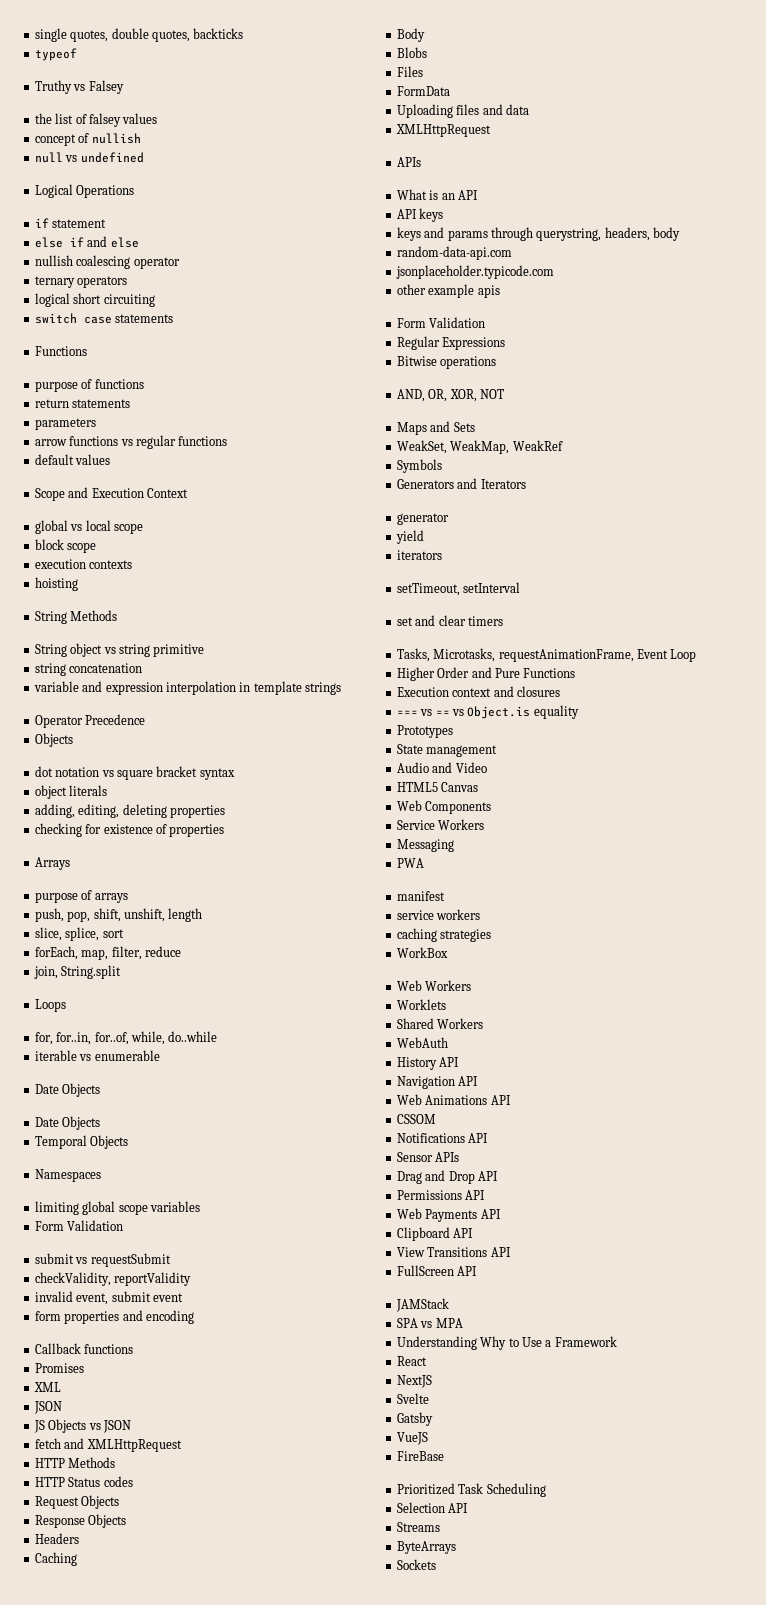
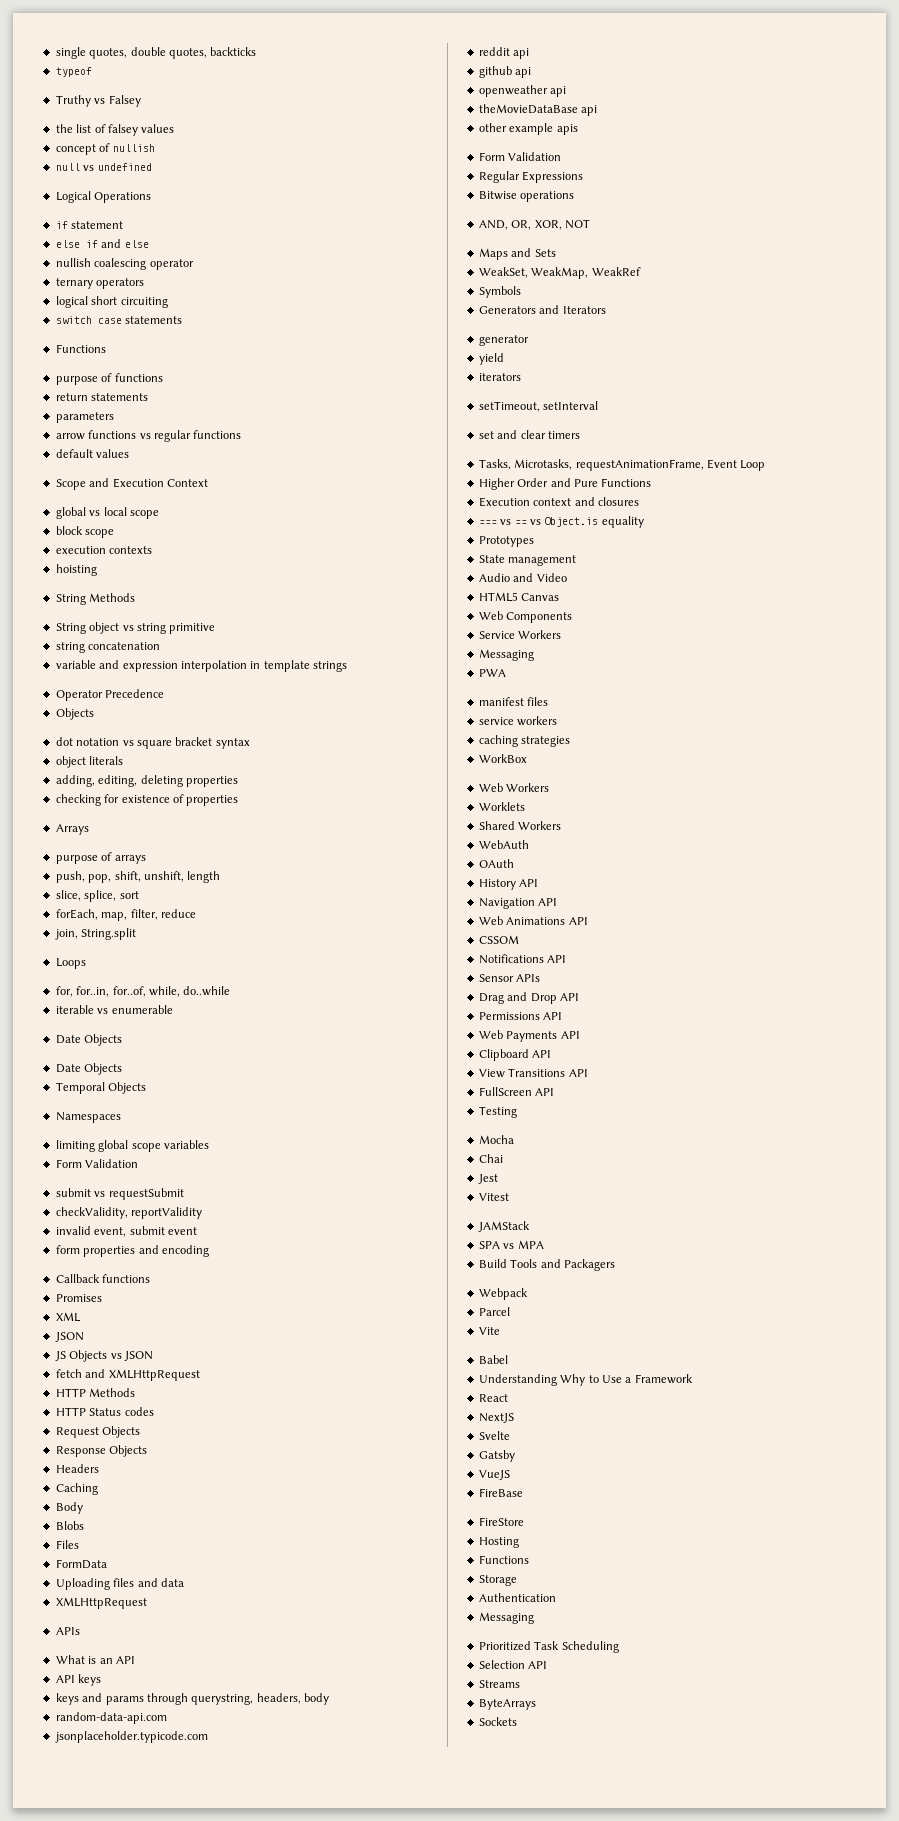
+ reddit api
+ github api
+ openweather api
+ theMovieDataBase api
- manifest
+ manifest files
+ OAuth
+ Testing
+ Mocha
+ Chai
+ Jest
+ Vitest
+ Build Tools and Packagers
+ Webpack
+ Parcel
+ Vite
+ Babel
+ FireStore
+ Hosting
+ Functions
+ Storage
+ Authentication
+ Messaging

